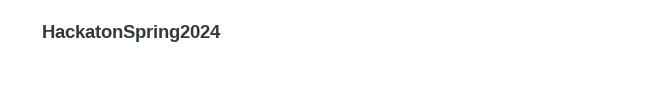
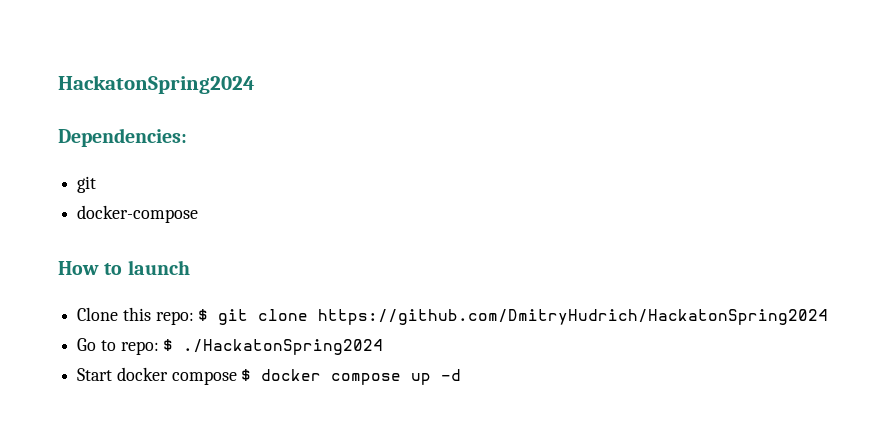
+ Dependencies:
+ git
+ docker-compose
+ How to launch
+ Clone this repo: $ git clone https://github.com/DmitryHudrich/HackatonSpring2024
+ Go to repo: $ ./HackatonSpring2024
+ Start docker compose $ docker compose up -d

